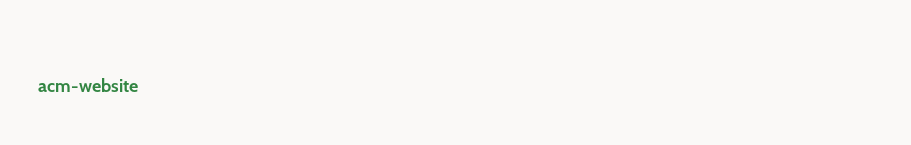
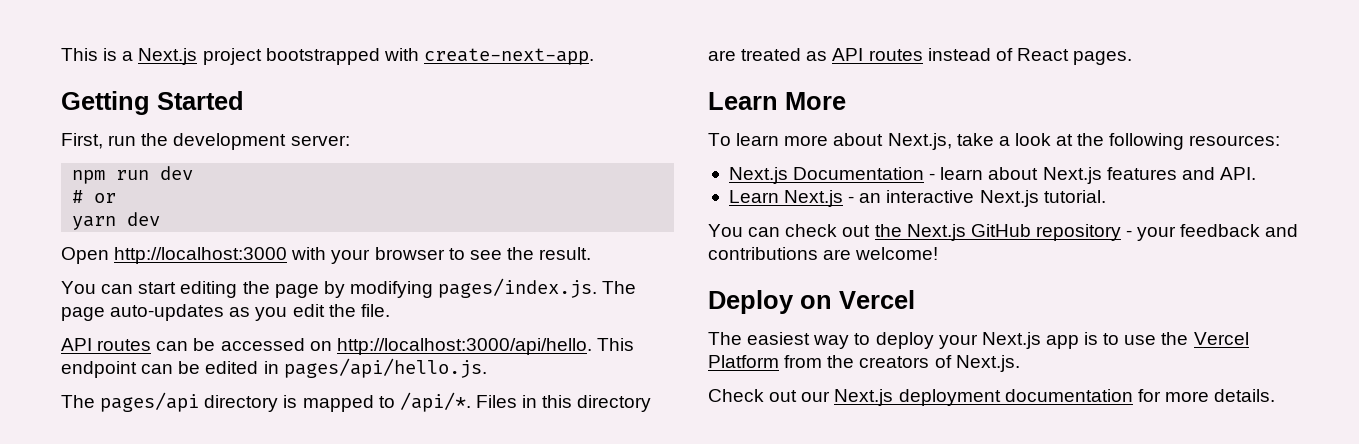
- acm-website
+ This is a Next.js project bootstrapped with create-next-app.
+ Getting Started
+ First, run the development server:
+ npm run dev
+ # or
+ yarn dev
+ Open http://localhost:3000 with your browser to see the result.
+ You can start editing the page by modifying pages/index.js. The page auto-updates as you edit the file.
+ API routes can be accessed on http://localhost:3000/api/hello. This endpoint can be edited in pages/api/hello.js.
+ The pages/api directory is mapped to /api/*. Files in this directory are treated as API routes instead of React pages.
+ Learn More
+ To learn more about Next.js, take a look at the following resources:
+ Next.js Documentation - learn about Next.js features and API.
+ Learn Next.js - an interactive Next.js tutorial.
+ You can check out the Next.js GitHub repository - your feedback and contributions are welcome!
+ Deploy on Vercel
+ The easiest way to deploy your Next.js app is to use the Vercel Platform from the creators of Next.js.
+ Check out our Next.js deployment documentation for more details.

